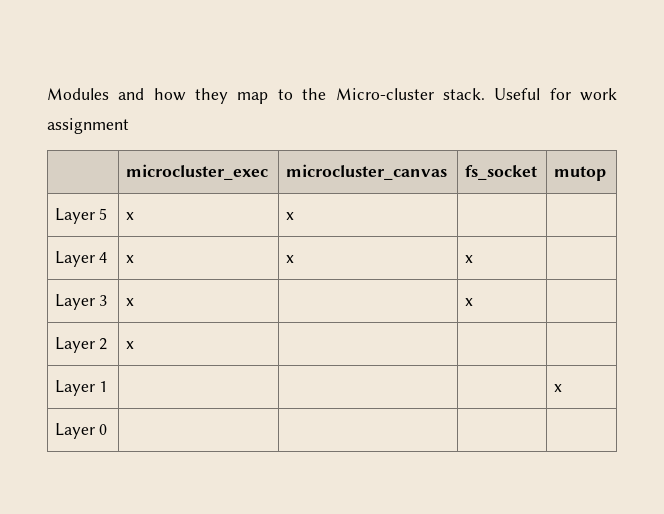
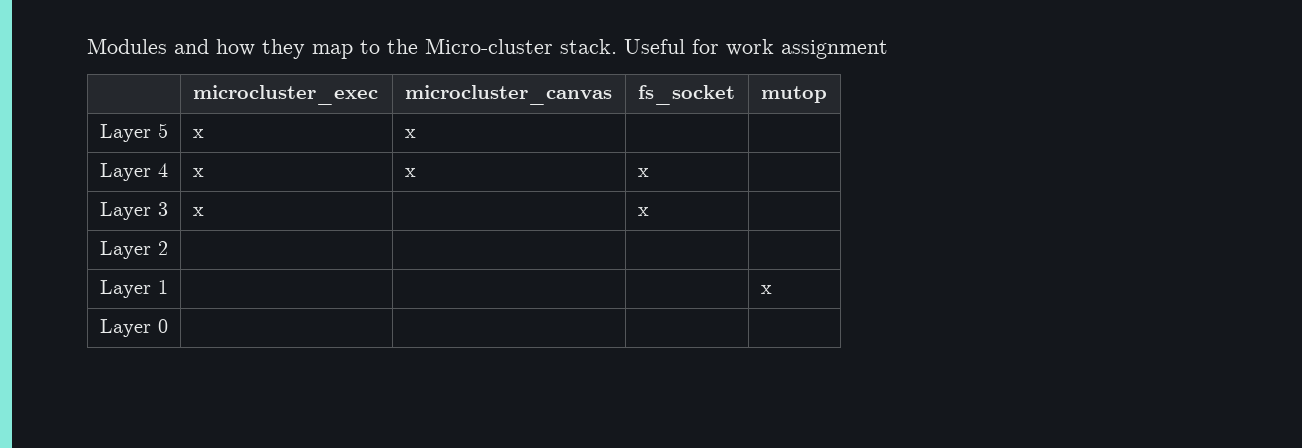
- Layer 2 | x | | |
+ Layer 2 | | | |

